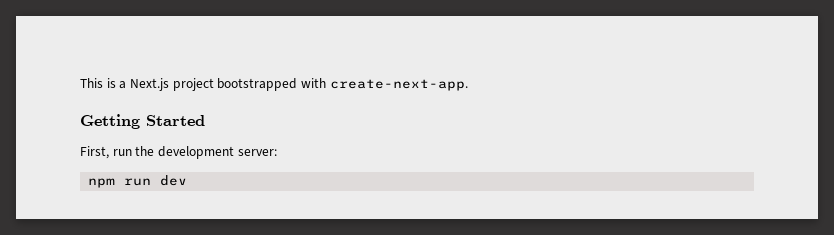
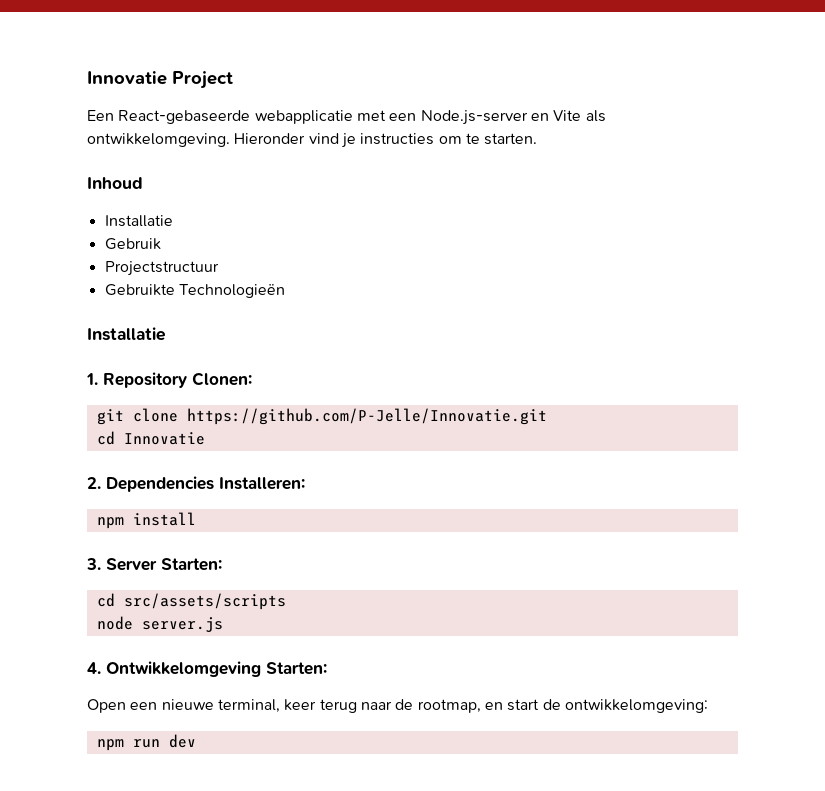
- This is a Next.js project bootstrapped with create-next-app.
- Getting Started
- First, run the development server:
+ Innovatie Project
+ Een React-gebaseerde webapplicatie met een Node.js-server en Vite als ontwikkelomgeving. Hieronder vind je instructies om te starten.
+ Inhoud
+ Installatie
+ Gebruik
+ Projectstructuur
+ Gebruikte Technologieën
+ Installatie
+ 1. Repository Clonen:
+ git clone https://github.com/P-Jelle/Innovatie.git
+ cd Innovatie
+ 2. Dependencies Installeren:
+ npm install
+ 3. Server Starten:
+ cd src/assets/scripts
+ node server.js
+ 4. Ontwikkelomgeving Starten:
+ Open een nieuwe terminal, keer terug naar de rootmap, en start de ontwikkelomgeving:

